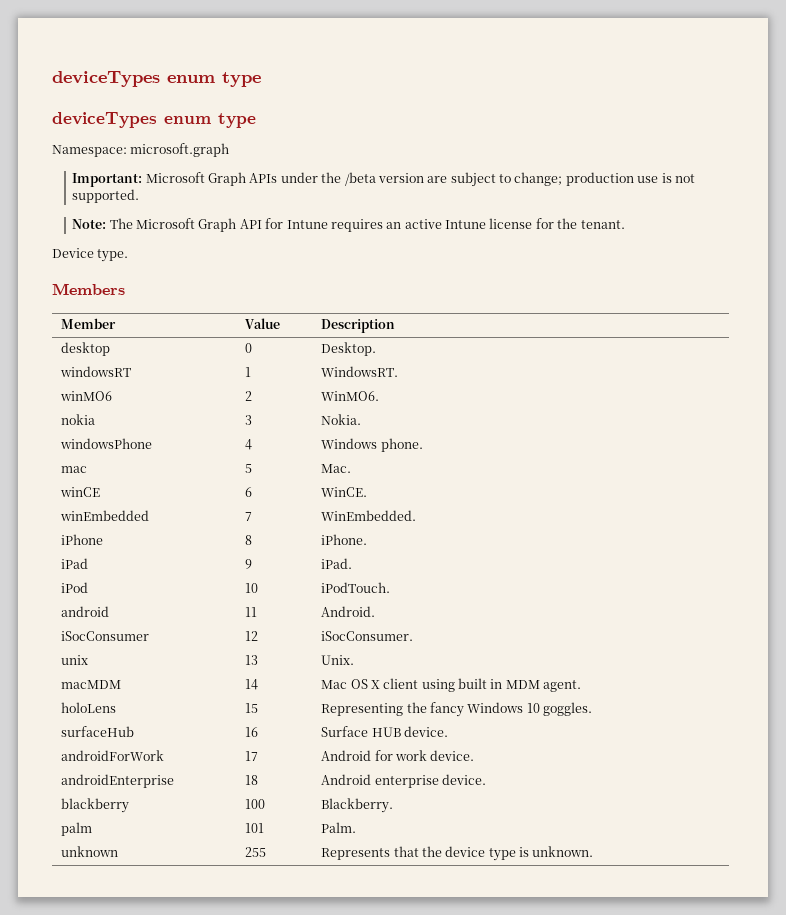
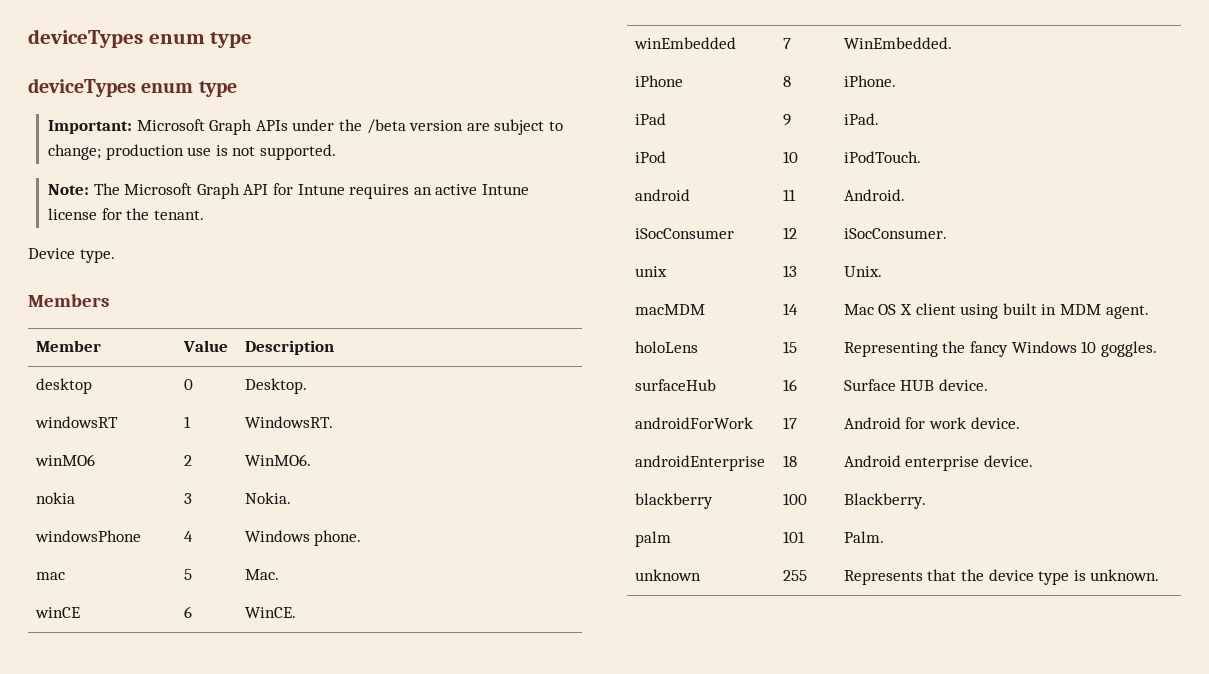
- Namespace: microsoft.graph

